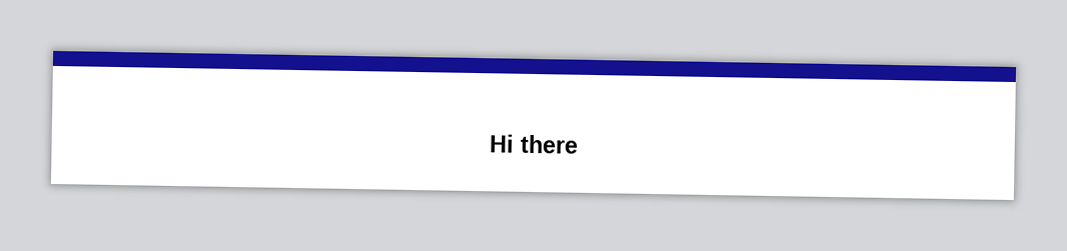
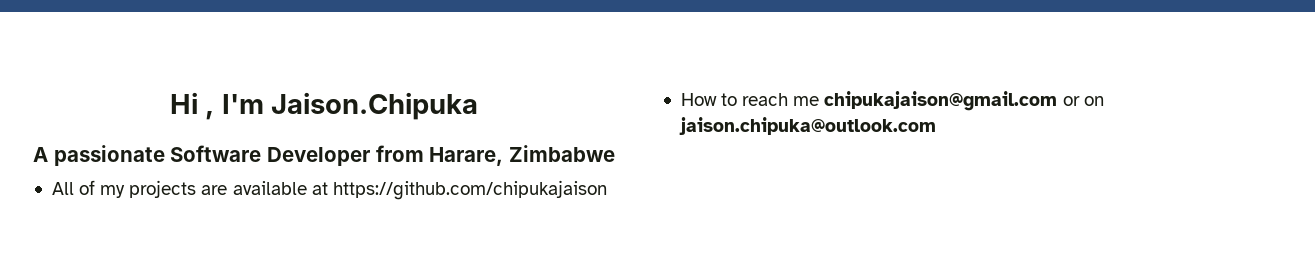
- Hi there
+ Hi , I'm Jaison.Chipuka
+ A passionate Software Developer from Harare, Zimbabwe
+ All of my projects are available at https://github.com/chipukajaison
+ How to reach me chipukajaison@gmail.com or on jaison.chipuka@outlook.com

